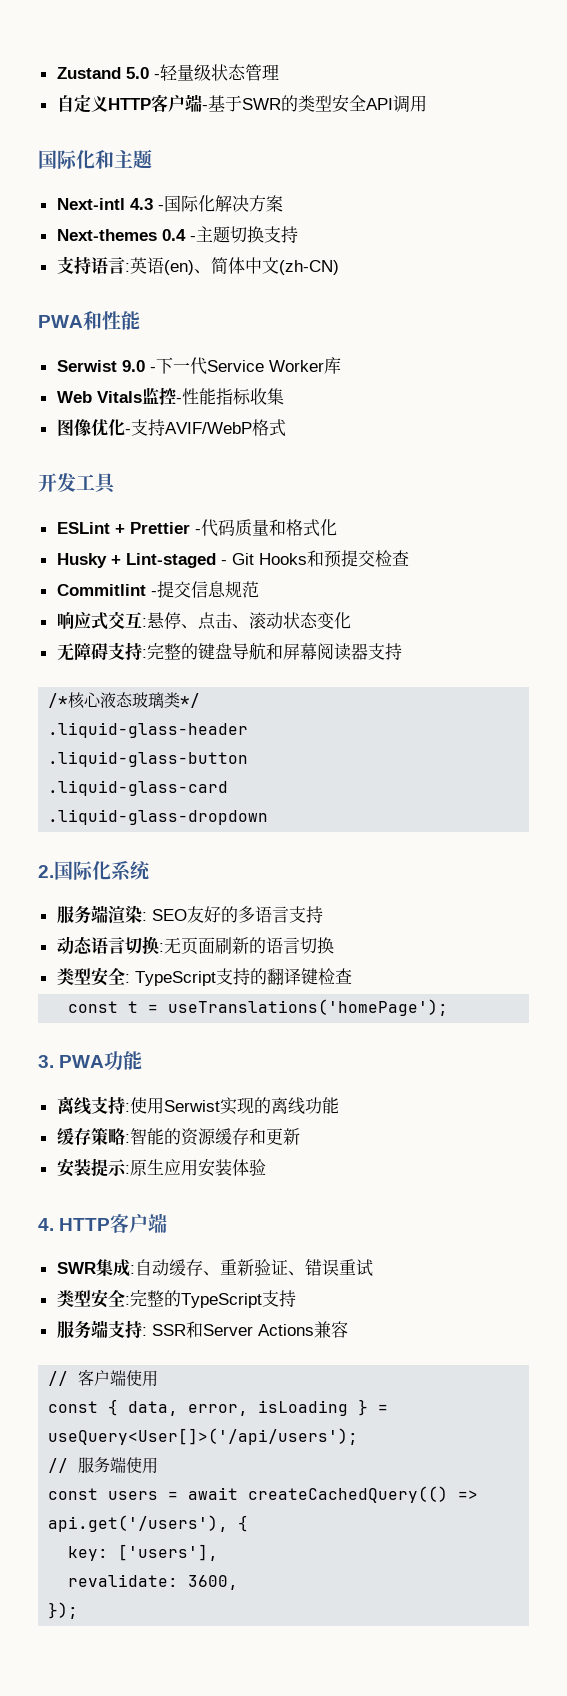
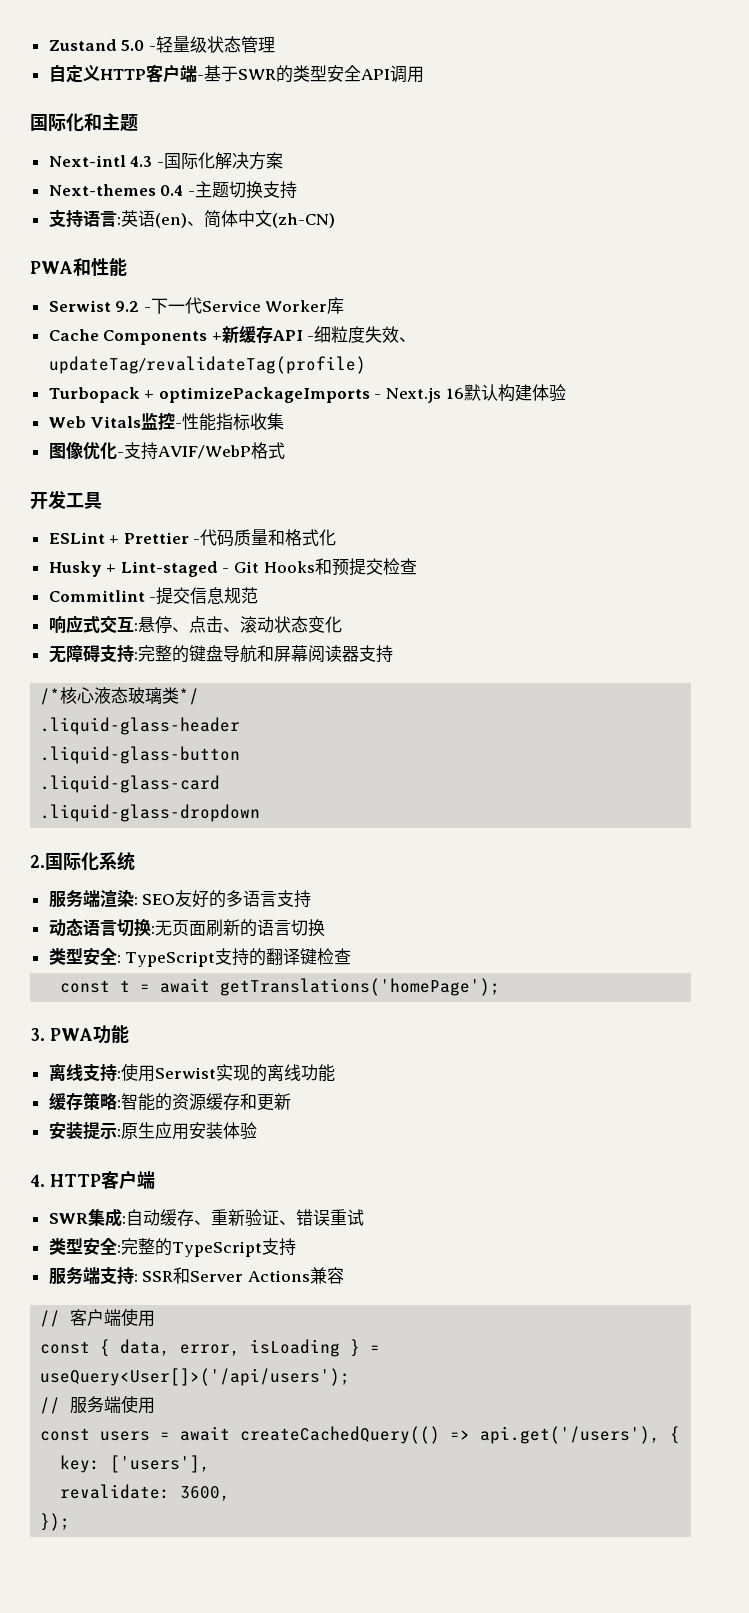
- Serwist 9.0 -下一代Service Worker库
+ Serwist 9.2 -下一代Service Worker库
+ Cache Components +新缓存API -细粒度失效、updateTag/revalidateTag(profile)
+ Turbopack + optimizePackageImports - Next.js 16默认构建体验
- const t = useTranslations('homePage');
+ const t = await getTranslations('homePage');

